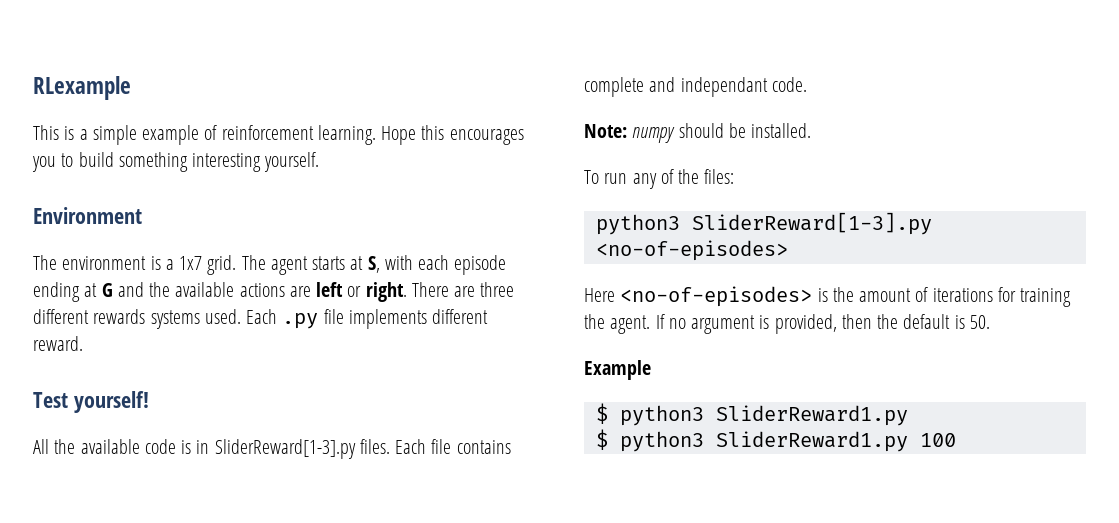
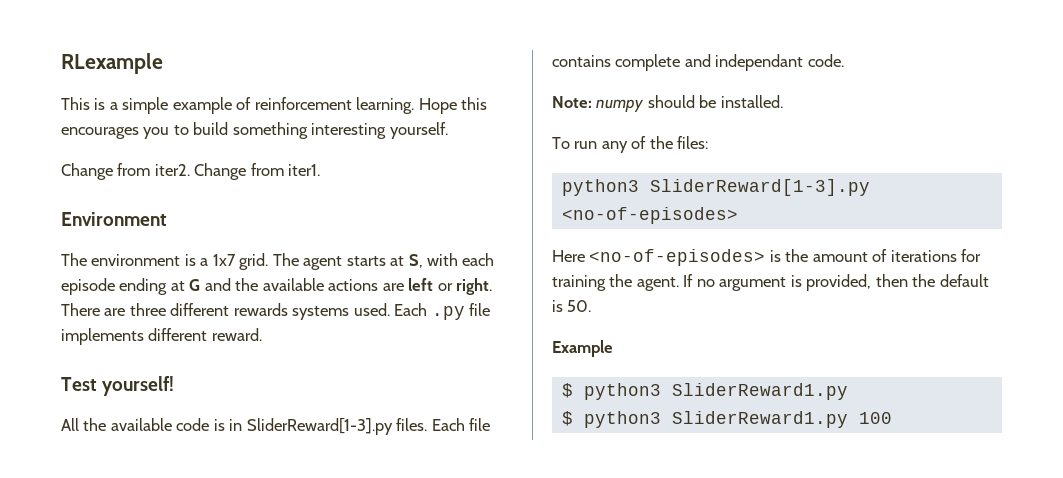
+ Change from iter2. Change from iter1.

